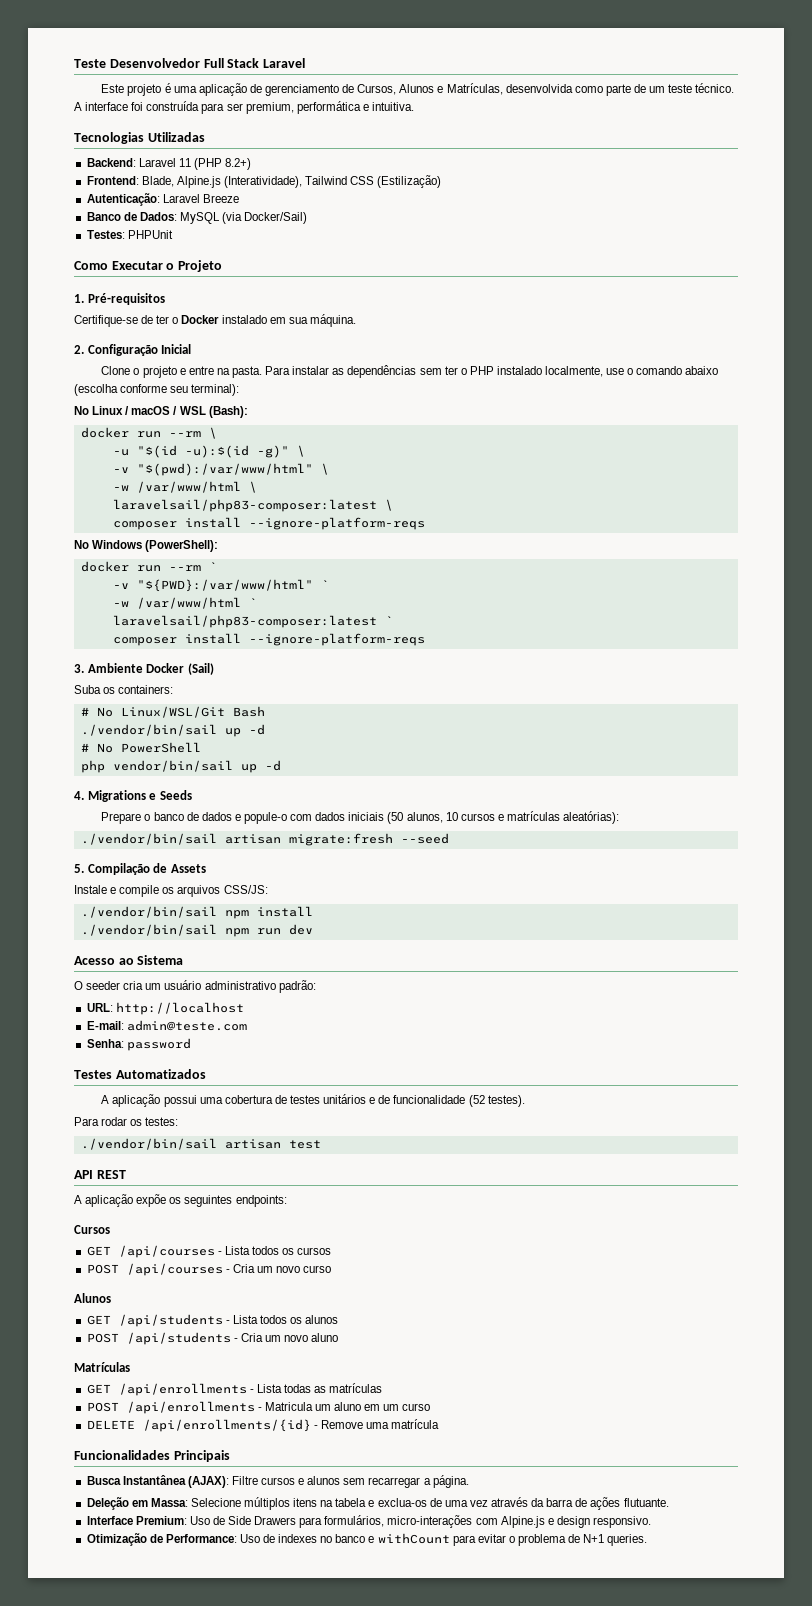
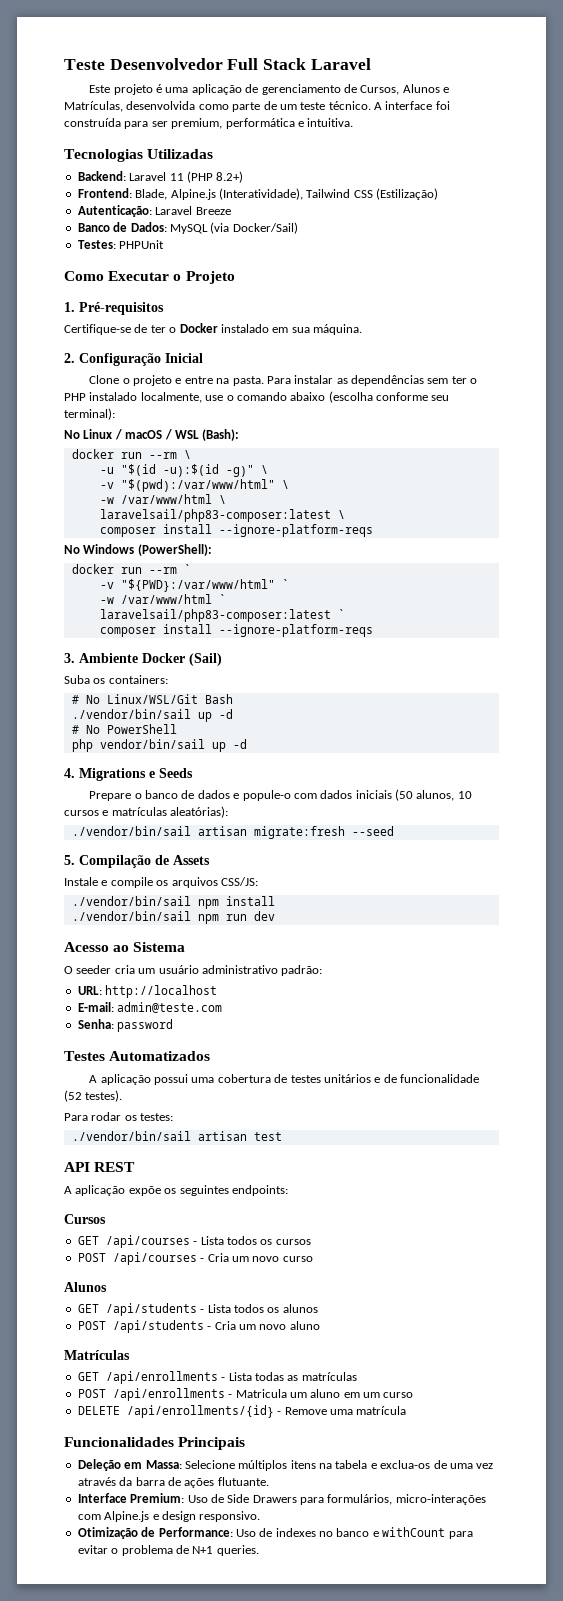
- Busca Instantânea (AJAX): Filtre cursos e alunos sem recarregar a página.

